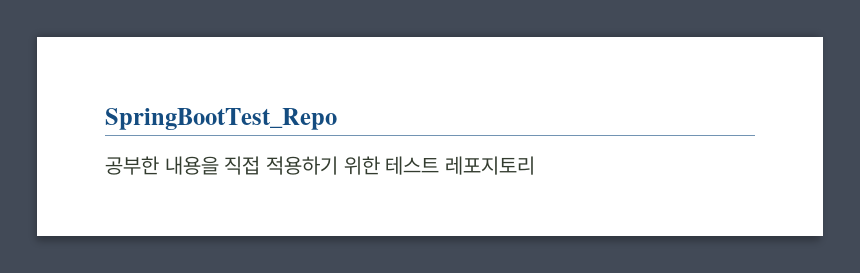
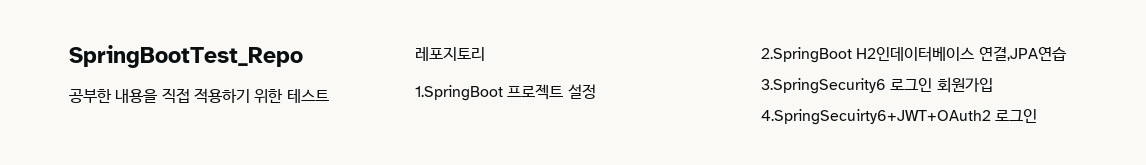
+ 1.SpringBoot 프로젝트 설정
+ 2.SpringBoot H2인데이터베이스 연결,JPA연습
+ 3.SpringSecurity6 로그인 회원가입
+ 4.SpringSecuirty6+JWT+OAuth2 로그인

